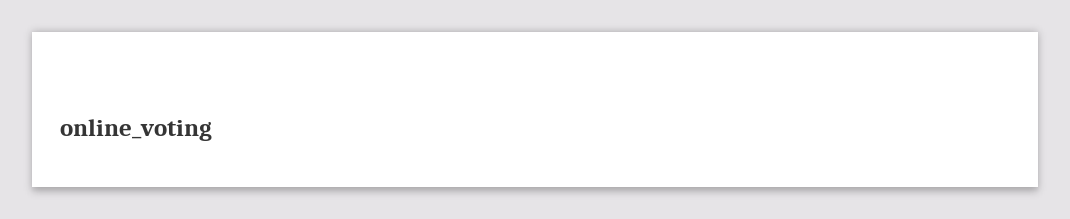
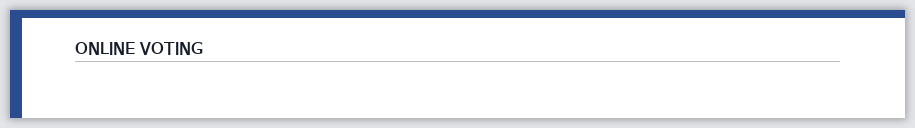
- online_voting
+ ONLINE VOTING

